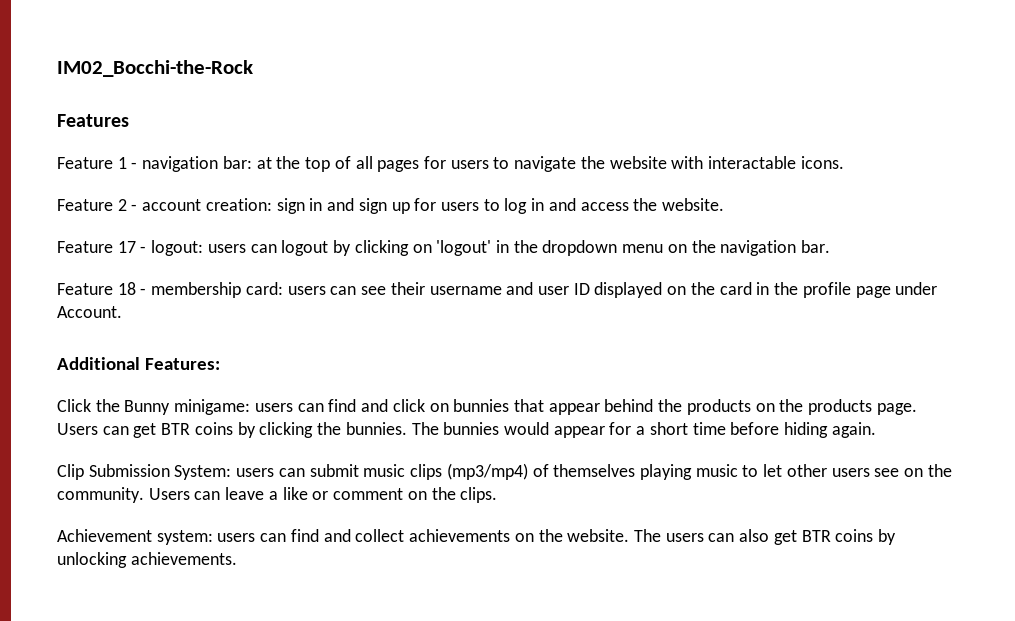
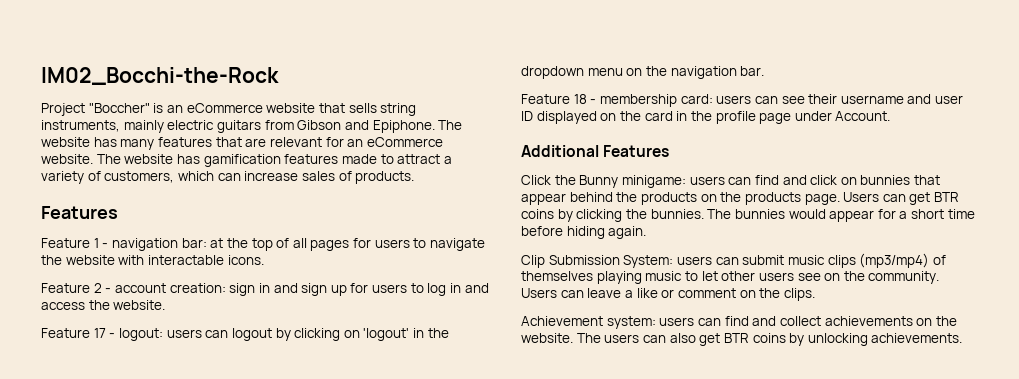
+ Project "Boccher" is an eCommerce website that sells string instruments, mainly electric guitars from Gibson and Epiphone. The website has many features that are relevant for an eCommerce website. The website has gamification features made to attract a variety of customers, which can increase sales of products.
- Additional Features:
+ Additional Features

